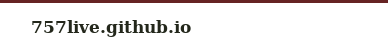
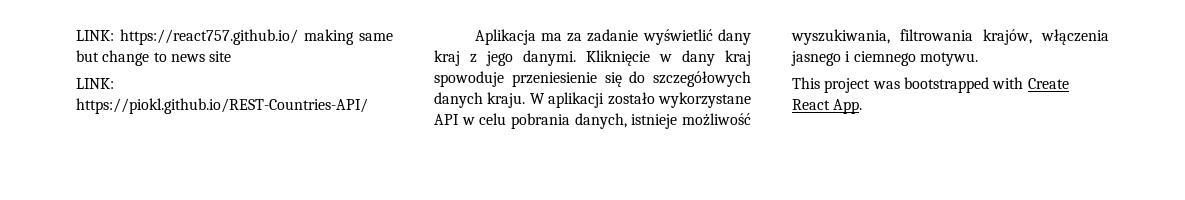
- 757live.github.io
+ LINK: https://react757.github.io/ making same but change to news site
+ LINK: https://piokl.github.io/REST-Countries-API/
+ Aplikacja ma za zadanie wyświetlić dany kraj z jego danymi. Kliknięcie w dany kraj spowoduje przeniesienie się do szczegółowych danych kraju. W aplikacji zostało wykorzystane API w celu pobrania danych, istnieje możliwość wyszukiwania, filtrowania krajów, włączenia jasnego i ciemnego motywu.
+ This project was bootstrapped with Create React App.

